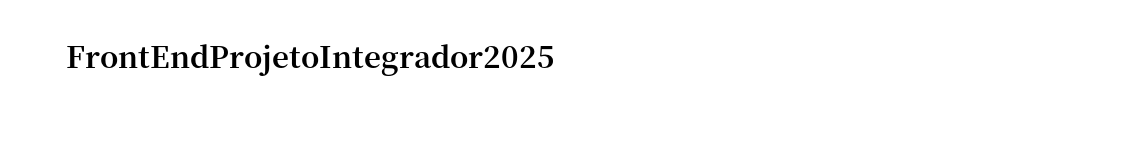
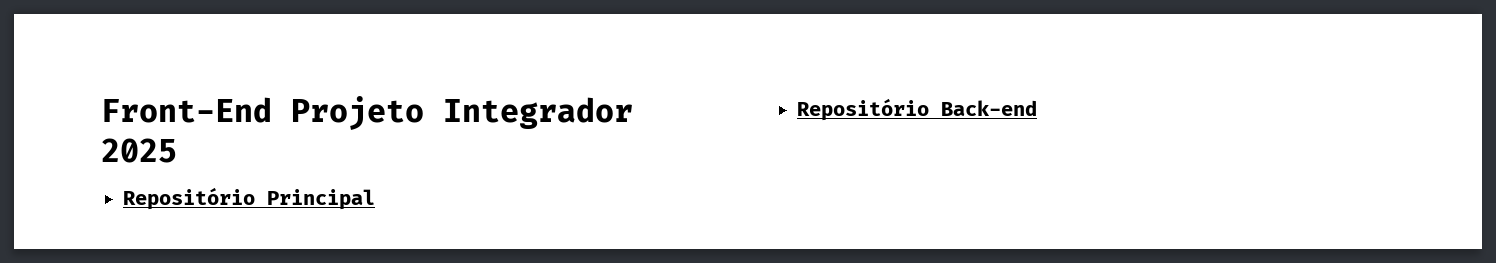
- FrontEndProjetoIntegrador2025
+ Front-End Projeto Integrador 2025
+ Repositório Principal
+ Repositório Back-end

